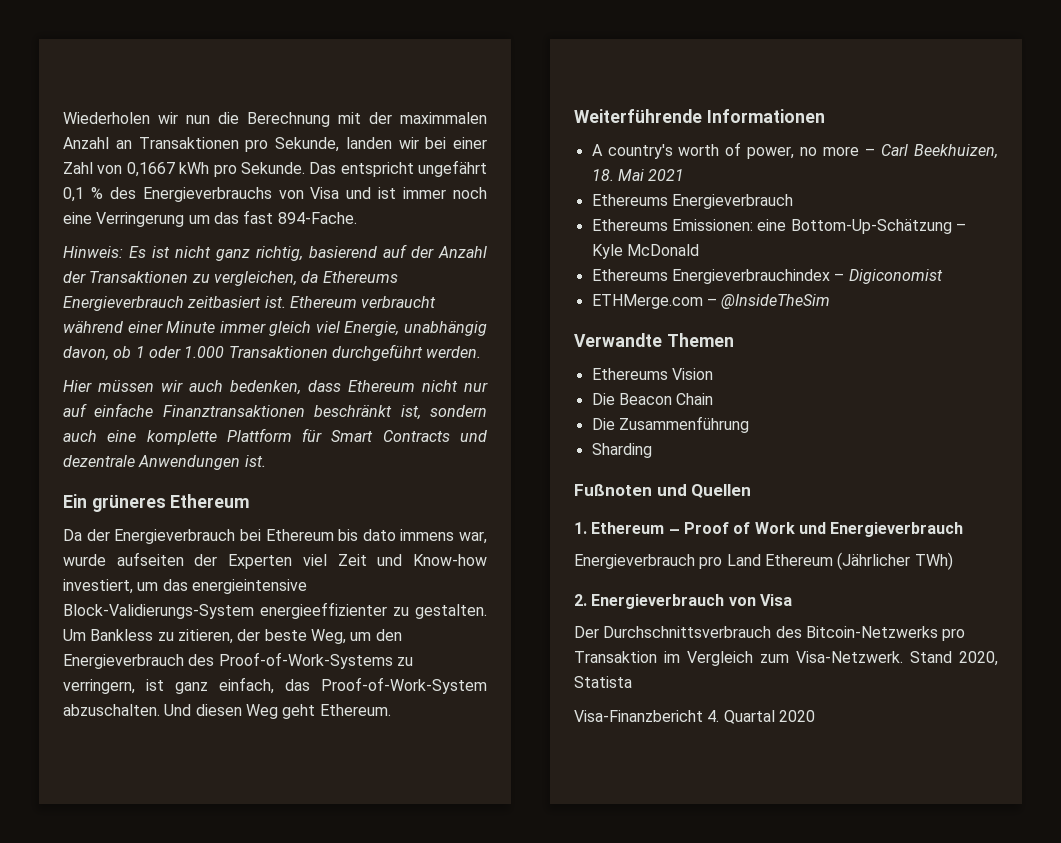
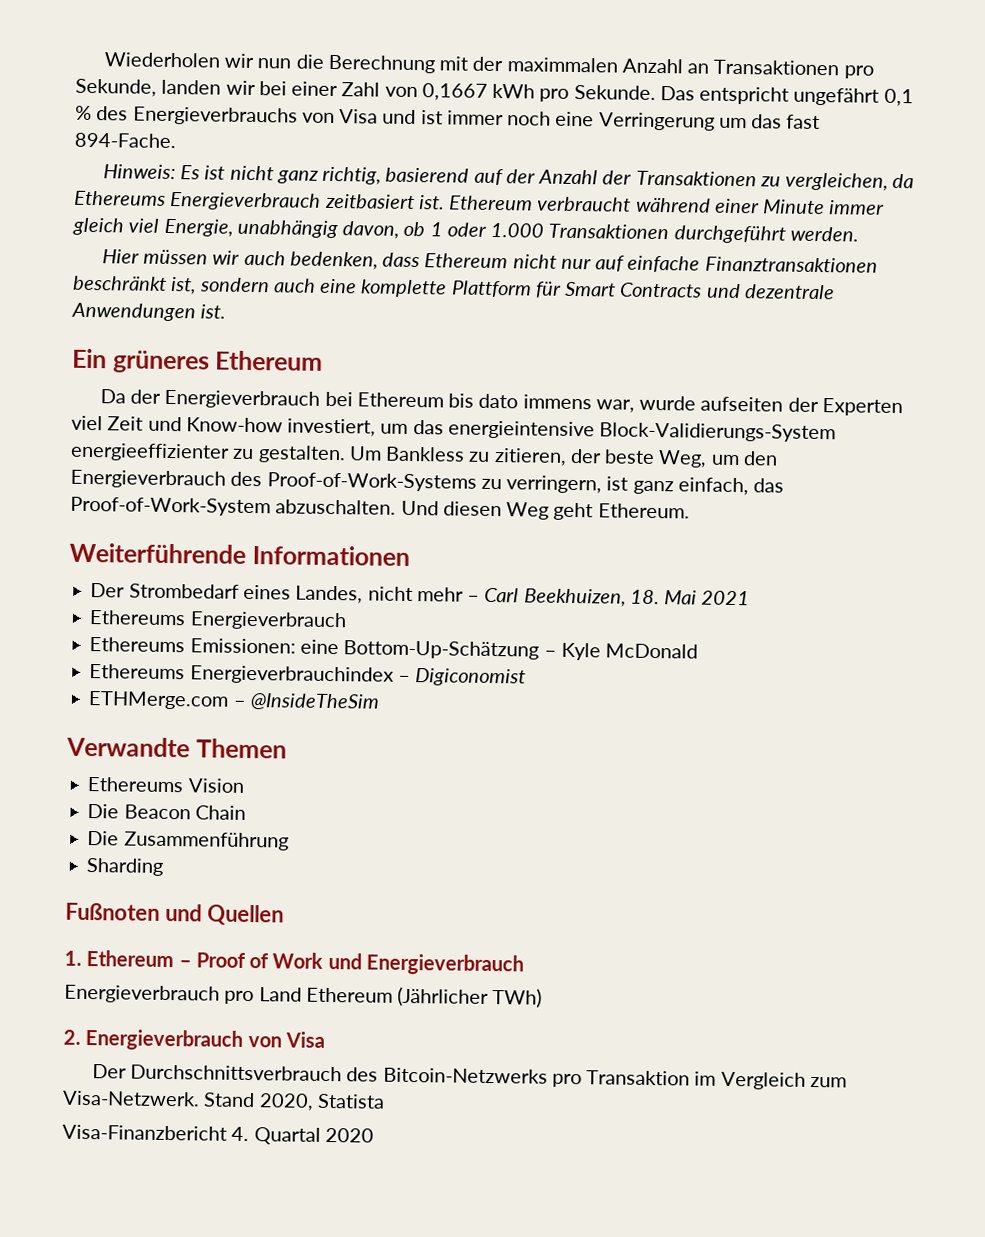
- A country's worth of power, no more – Carl Beekhuizen, 18. Mai 2021
+ Der Strombedarf eines Landes, nicht mehr – Carl Beekhuizen, 18. Mai 2021

